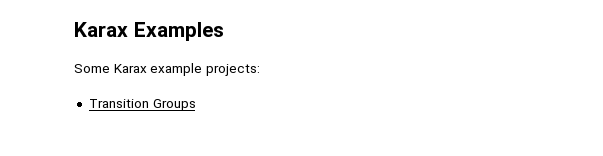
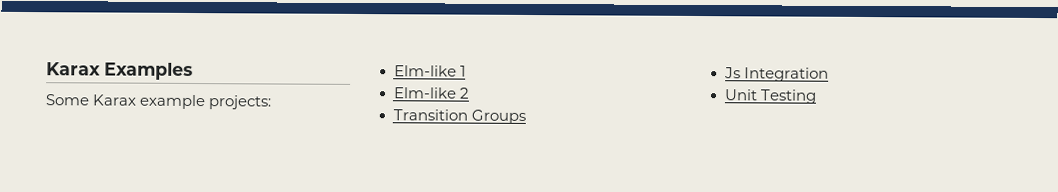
+ Elm-like 1
+ Elm-like 2
  Transition Groups
+ Js Integration
+ Unit Testing

